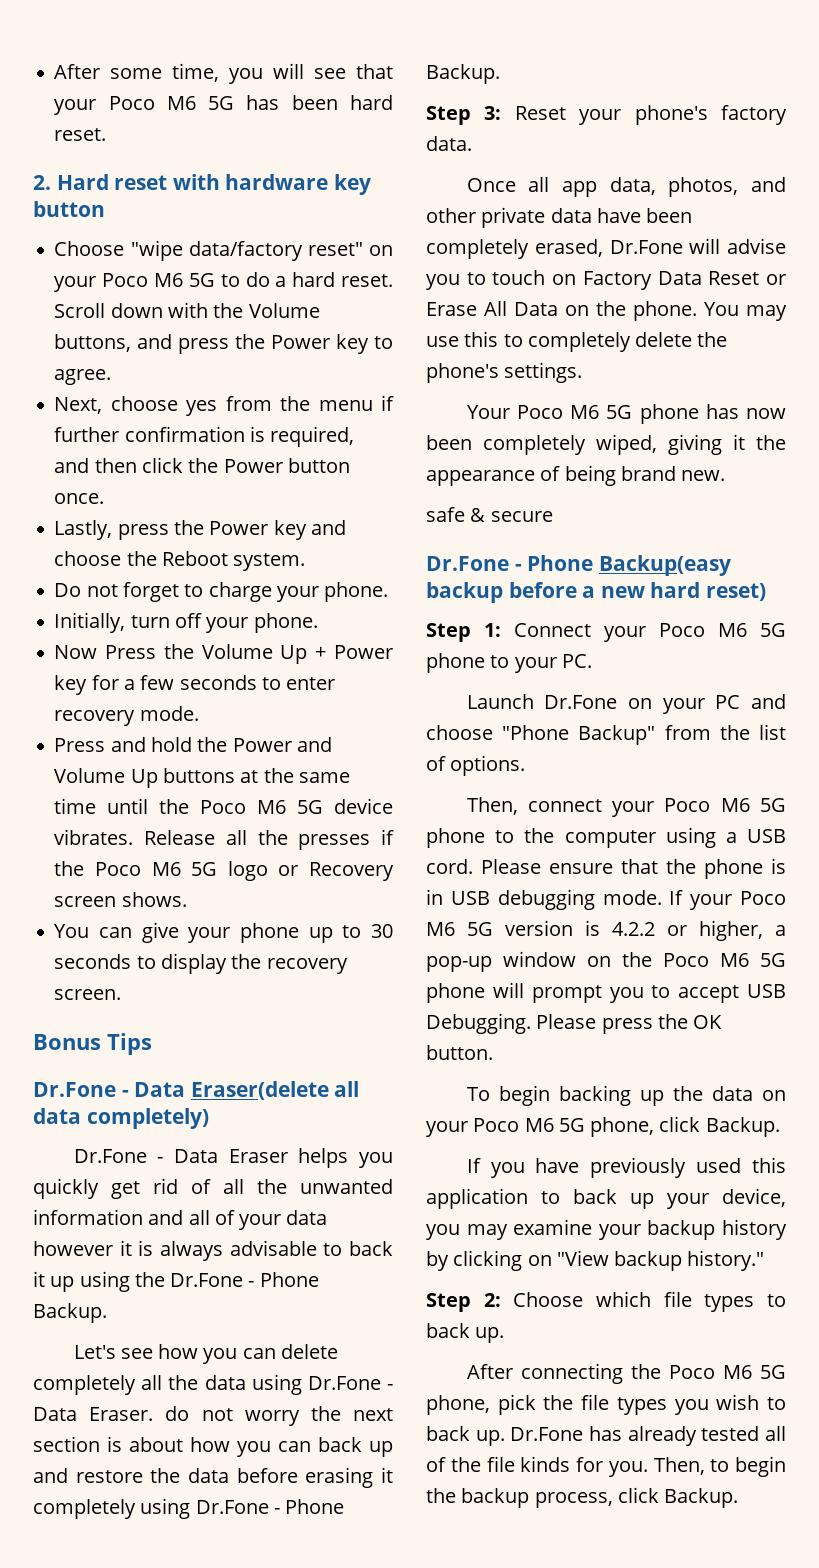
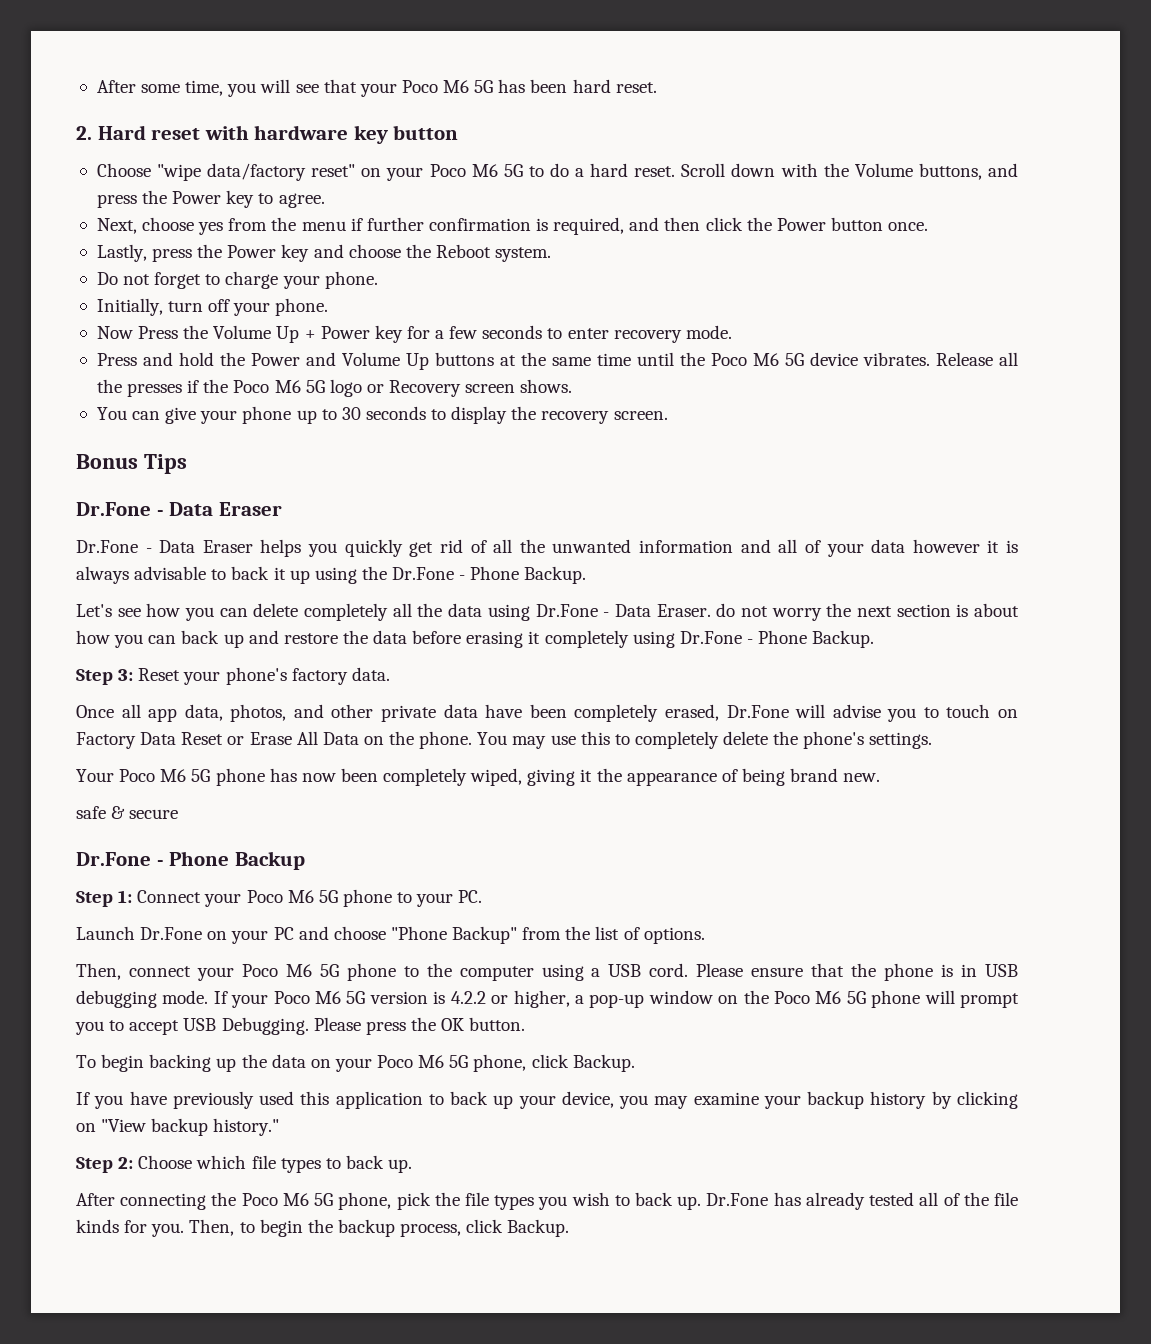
  Bonus Tips
- Dr.Fone - Data Eraser(delete all data completely)
+ Dr.Fone - Data Eraser
- Dr.Fone - Phone Backup(easy backup before a new hard reset)
+ Dr.Fone - Phone Backup

